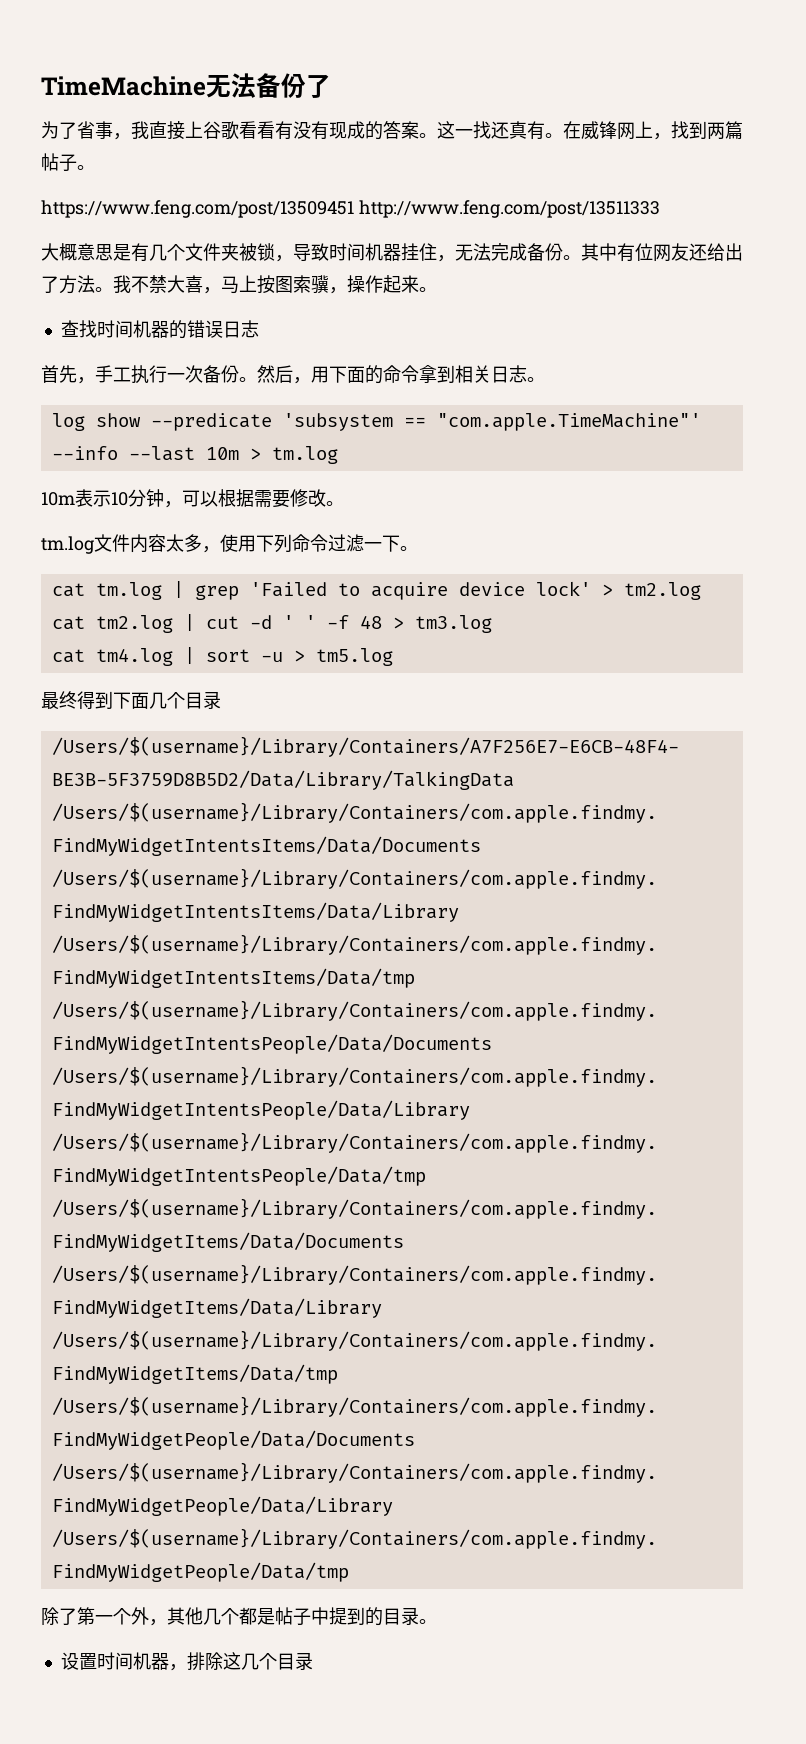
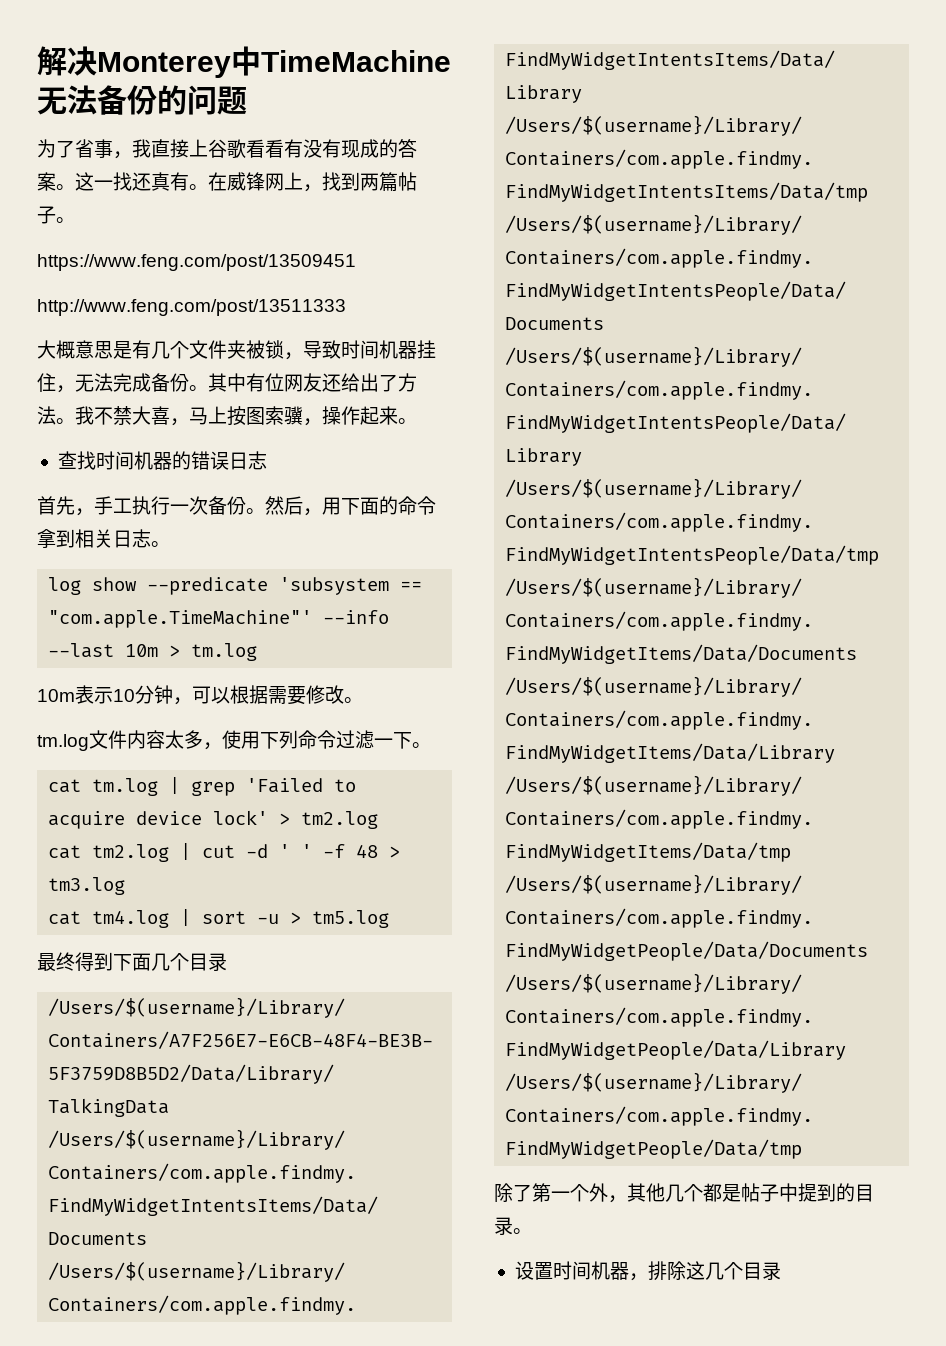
- TimeMachine无法备份了
+ 解决Monterey中TimeMachine无法备份的问题
- https://www.feng.com/post/13509451 http://www.feng.com/post/13511333
+ https://www.feng.com/post/13509451
+ http://www.feng.com/post/13511333

